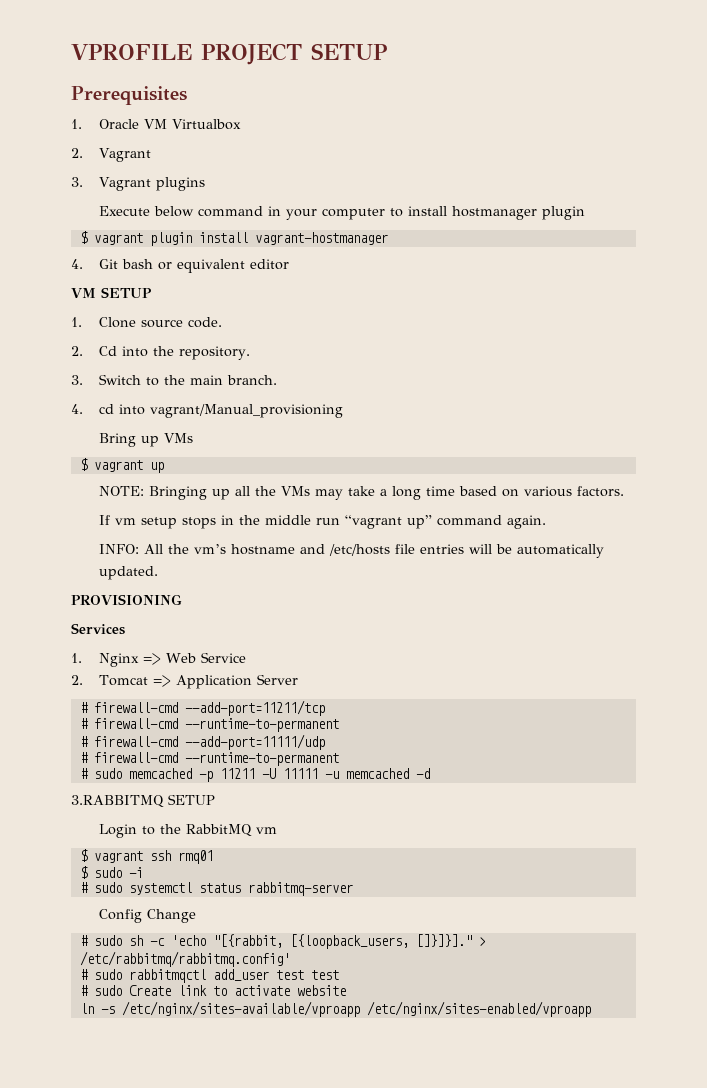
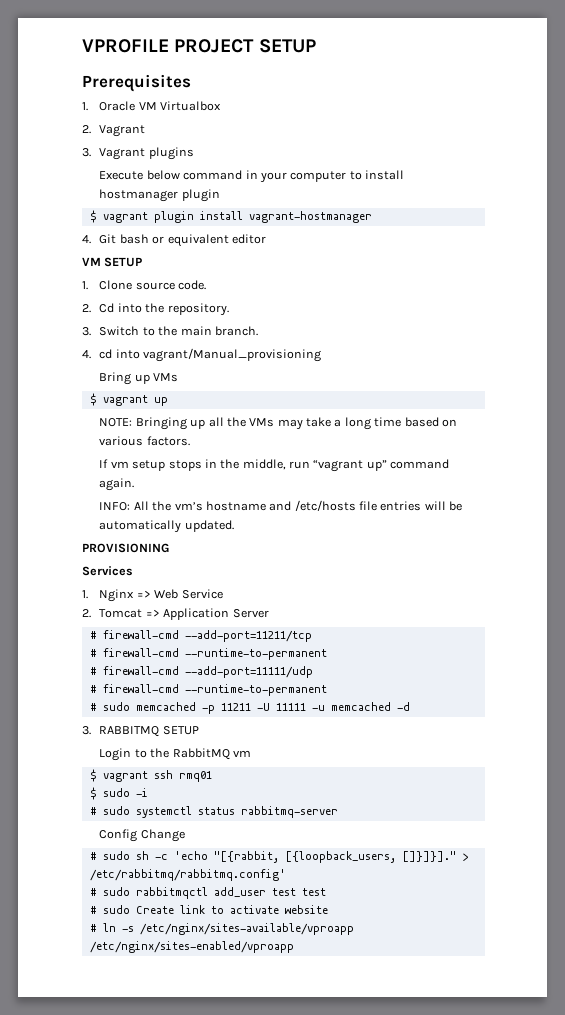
- If vm setup stops in the middle run “vagrant up” command again.
+ If vm setup stops in the middle, run “vagrant up” command again.
- 3.RABBITMQ SETUP
+ 3. RABBITMQ SETUP
- ln -s /etc/nginx/sites-available/vproapp /etc/nginx/sites-enabled/vproapp
+ # ln -s /etc/nginx/sites-available/vproapp /etc/nginx/sites-enabled/vproapp

